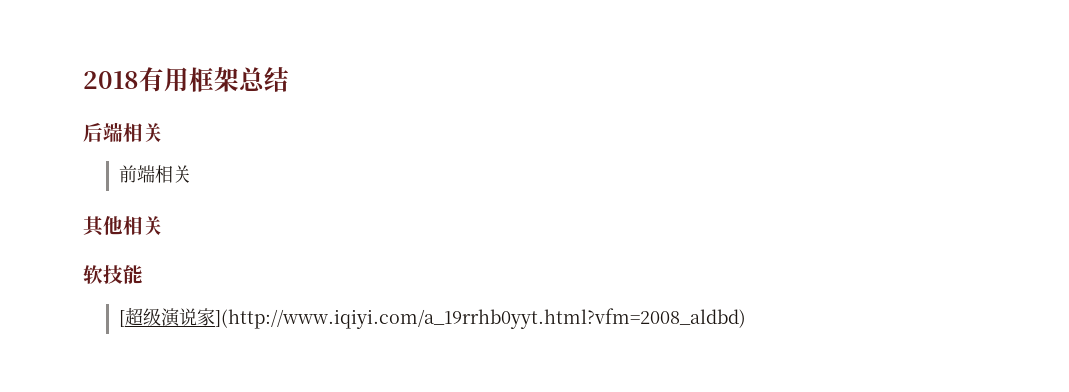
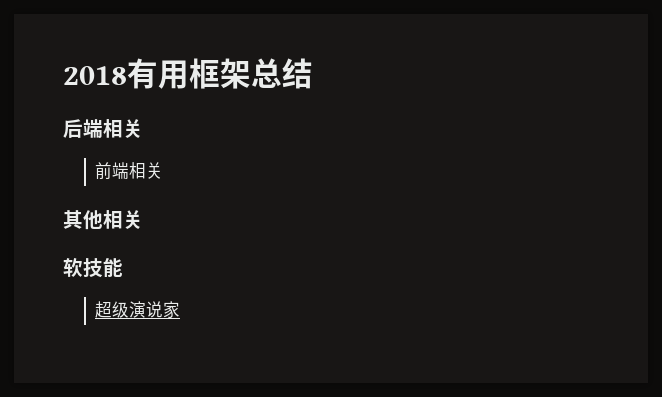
- [超级演说家](http://www.iqiyi.com/a_19rrhb0yyt.html?vfm=2008_aldbd)
+ 超级演说家

